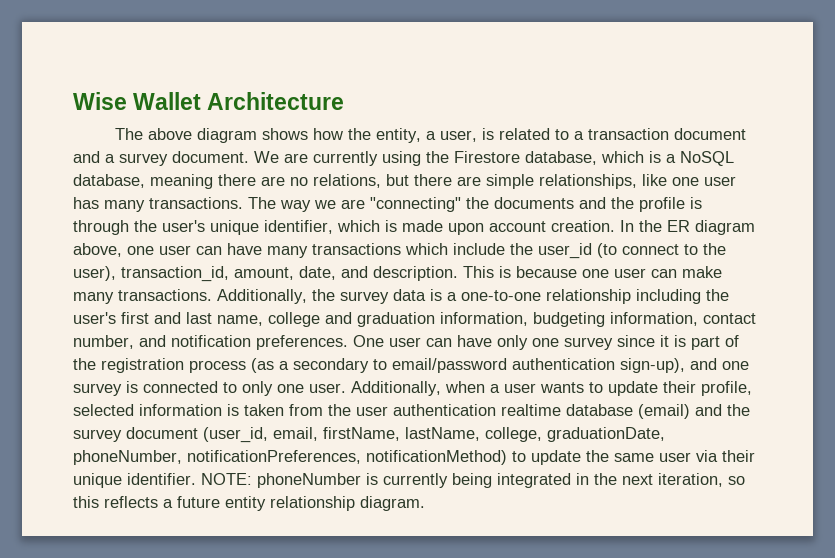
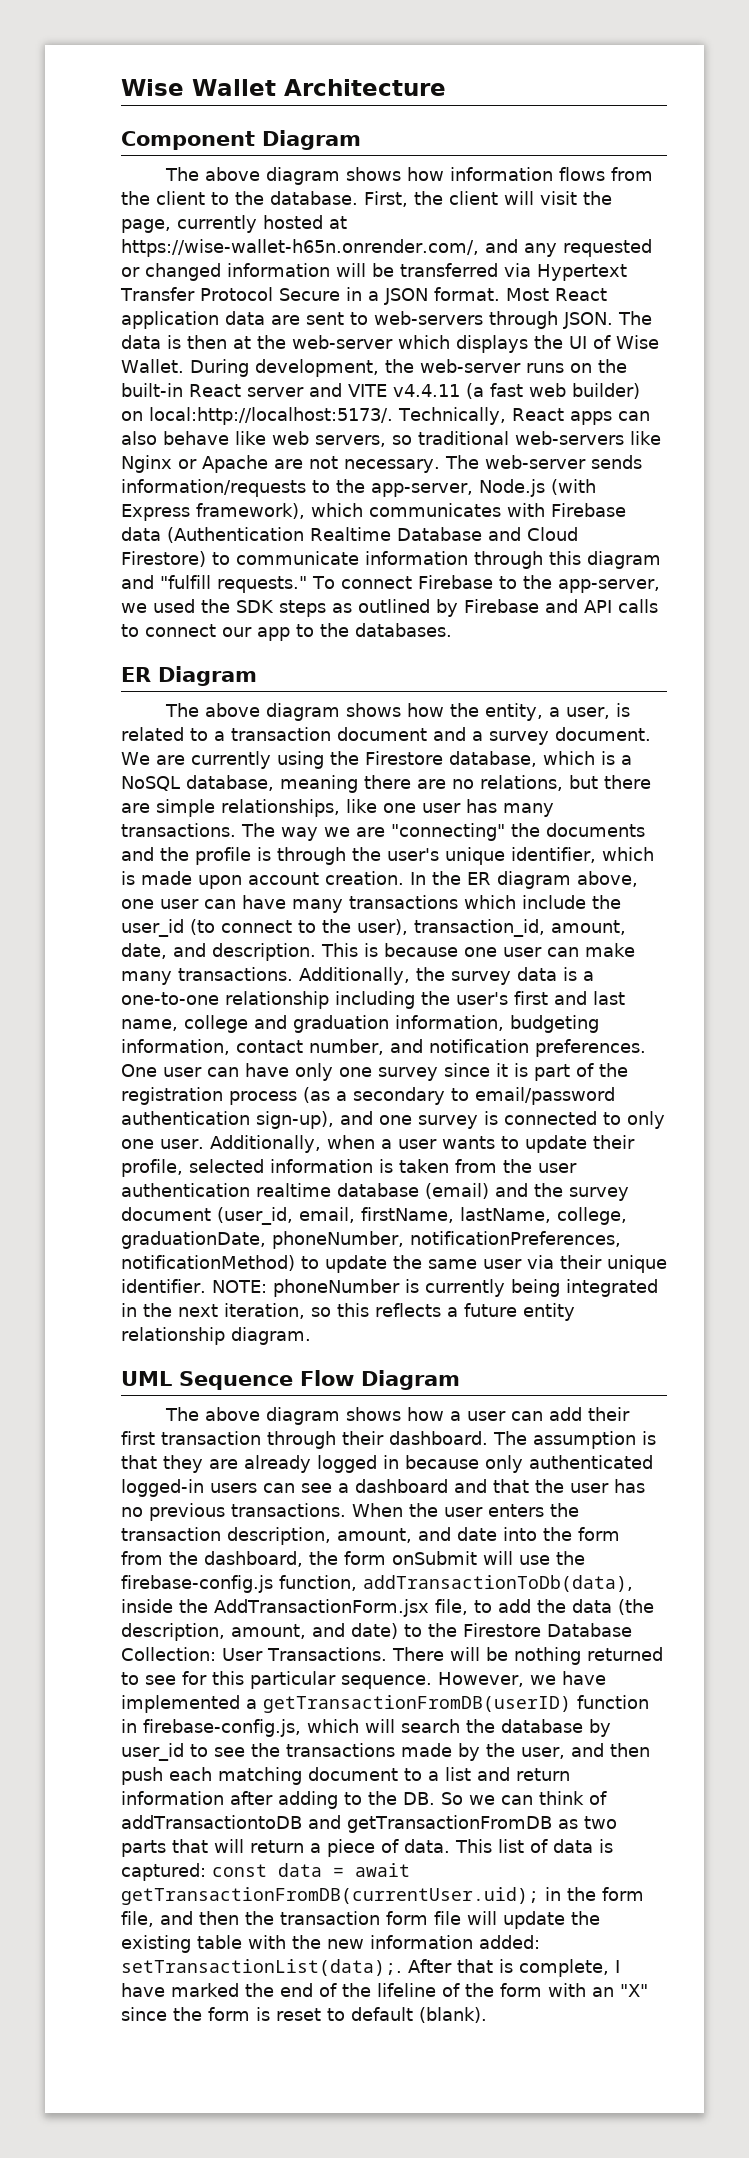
+ Component Diagram
+ The above diagram shows how information flows from the client to the database. First, the client will visit the page, currently hosted at https://wise-wallet-h65n.onrender.com/, and any requested or changed information will be transferred via Hypertext Transfer Protocol Secure in a JSON format. Most React application data are sent to web-servers through JSON. The data is then at the web-server which displays the UI of Wise Wallet. During development, the web-server runs on the built-in React server and VITE v4.4.11 (a fast web builder) on local:http://localhost:5173/. Technically, React apps can also behave like web servers, so traditional web-servers like Nginx or Apache are not necessary. The web-server sends information/requests to the app-server, Node.js (with Express framework), which communicates with Firebase data (Authentication Realtime Database and Cloud Firestore) to communicate information through this diagram and "fulfill requests." To connect Firebase to the app-server, we used the SDK steps as outlined by Firebase and API calls to connect our app to the databases.
+ ER Diagram
+ UML Sequence Flow Diagram
+ The above diagram shows how a user can add their first transaction through their dashboard. The assumption is that they are already logged in because only authenticated logged-in users can see a dashboard and that the user has no previous transactions. When the user enters the transaction description, amount, and date into the form from the dashboard, the form onSubmit will use the firebase-config.js function, addTransactionToDb(data), inside the AddTransactionForm.jsx file, to add the data (the description, amount, and date) to the Firestore Database Collection: User Transactions. There will be nothing returned to see for this particular sequence. However, we have implemented a getTransactionFromDB(userID) function in firebase-config.js, which will search the database by user_id to see the transactions made by the user, and then push each matching document to a list and return information after adding to the DB. So we can think of addTransactiontoDB and getTransactionFromDB as two parts that will return a piece of data. This list of data is captured: const data = await getTransactionFromDB(currentUser.uid); in the form file, and then the transaction form file will update the existing table with the new information added: setTransactionList(data);. After that is complete, I have marked the end of the lifeline of the form with an "X" since the form is reset to default (blank).

